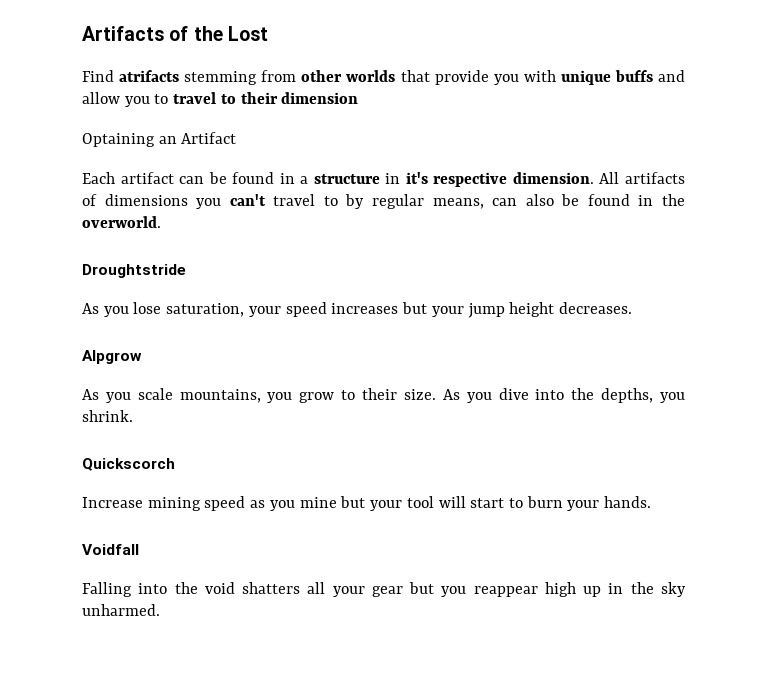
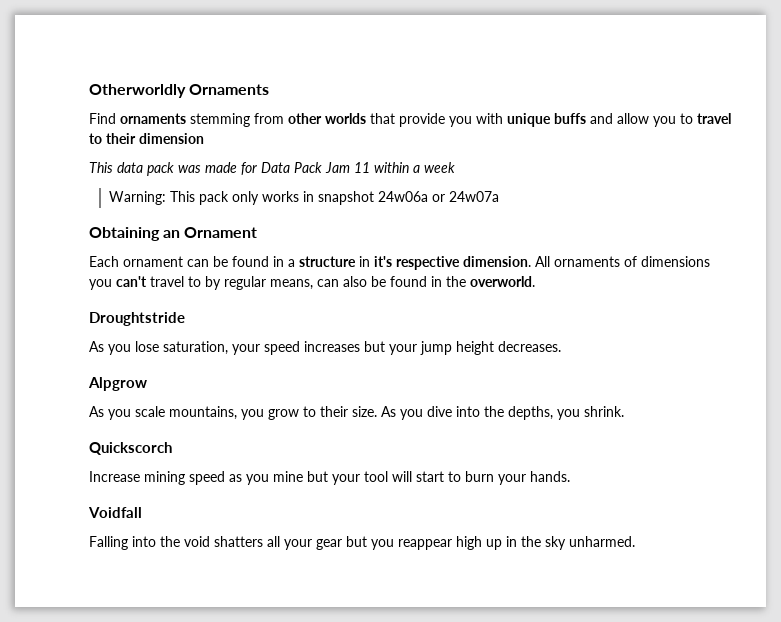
- Artifacts of the Lost
+ Otherworldly Ornaments
- Find atrifacts stemming from other worlds that provide you with unique buffs and allow you to travel to their dimension
+ Find ornaments stemming from other worlds that provide you with unique buffs and allow you to travel to their dimension
- Optaining an Artifact
+ This data pack was made for Data Pack Jam 11 within a week
+ Warning: This pack only works in snapshot 24w06a or 24w07a
+ Obtaining an Ornament
- Each artifact can be found in a structure in it's respective dimension.
+ Each ornament can be found in a structure in it's respective dimension.
- All artifacts of dimensions you can't travel to by regular means, can also be found in the overworld.
+ All ornaments of dimensions you can't travel to by regular means, can also be found in the overworld.

